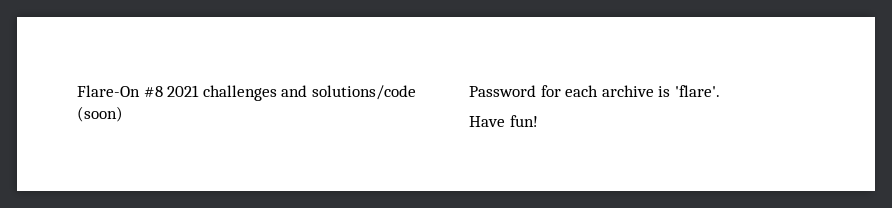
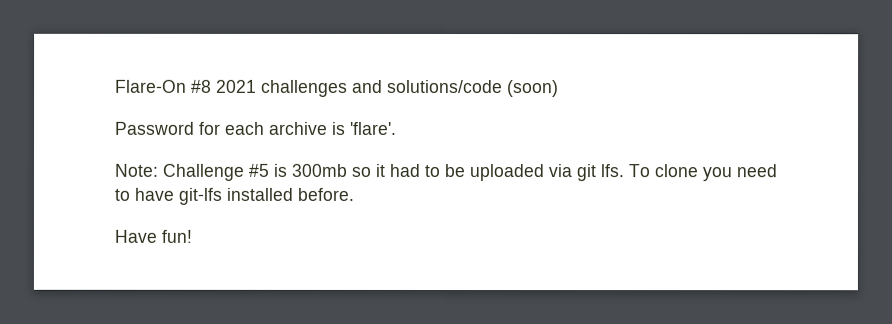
+ Note: Challenge #5 is 300mb so it had to be uploaded via git lfs. To clone you need to have git-lfs installed before.

